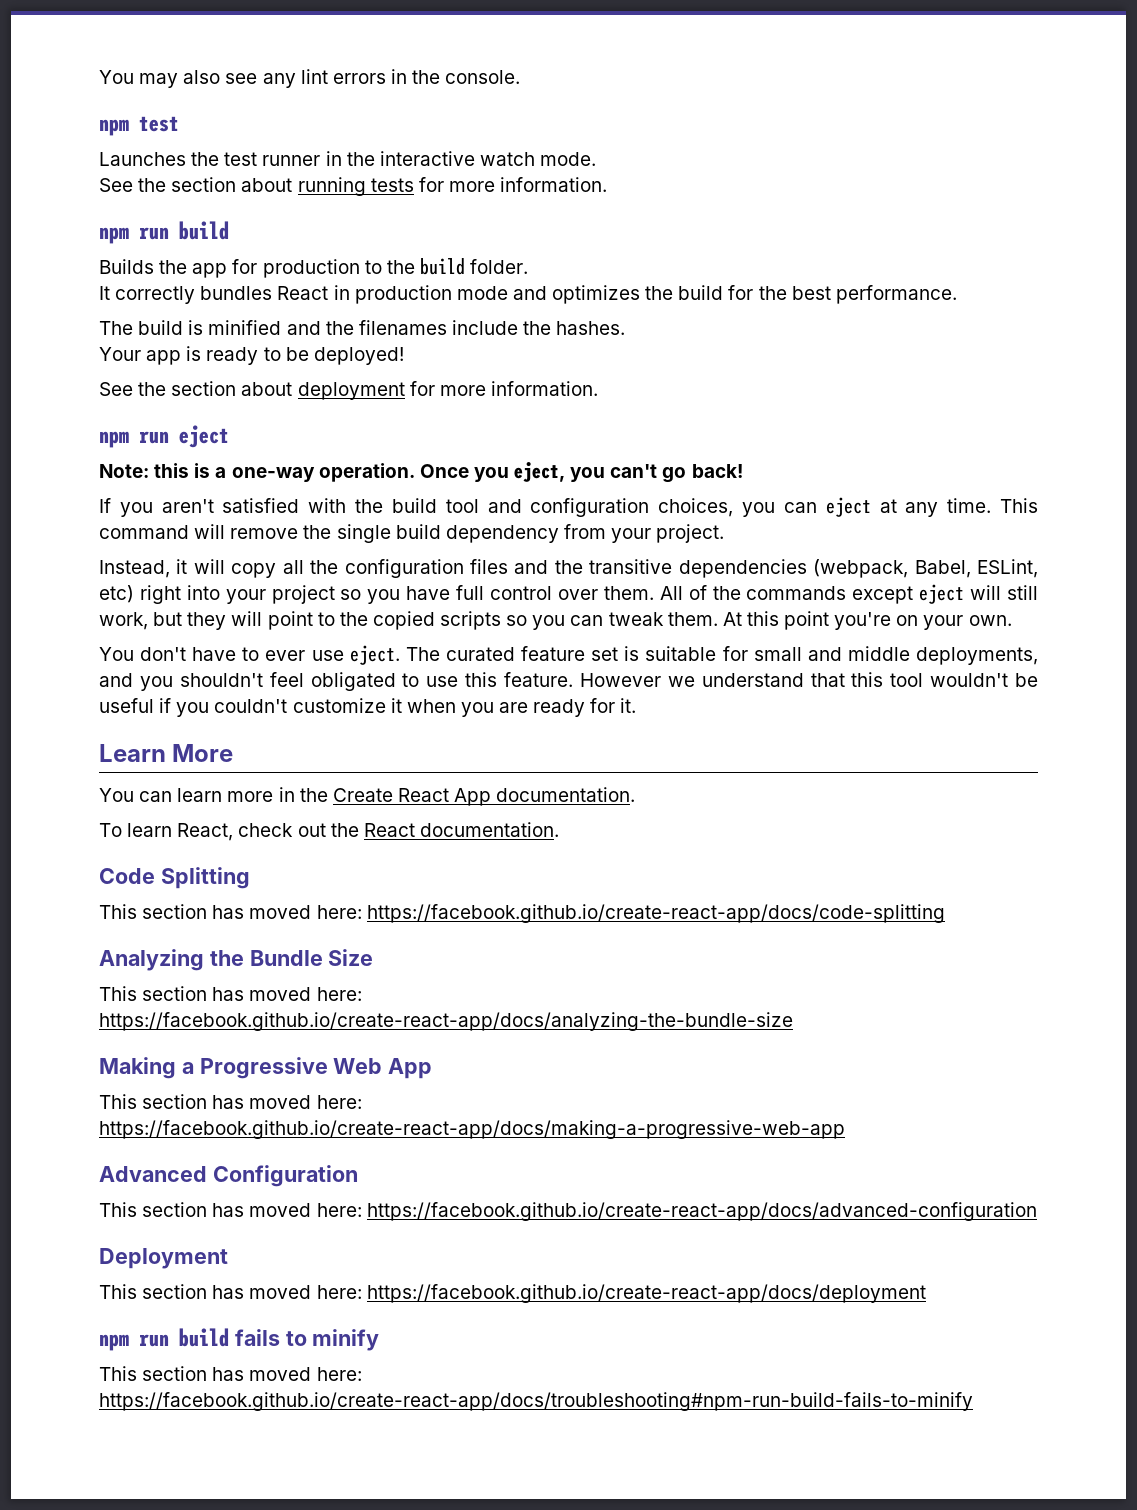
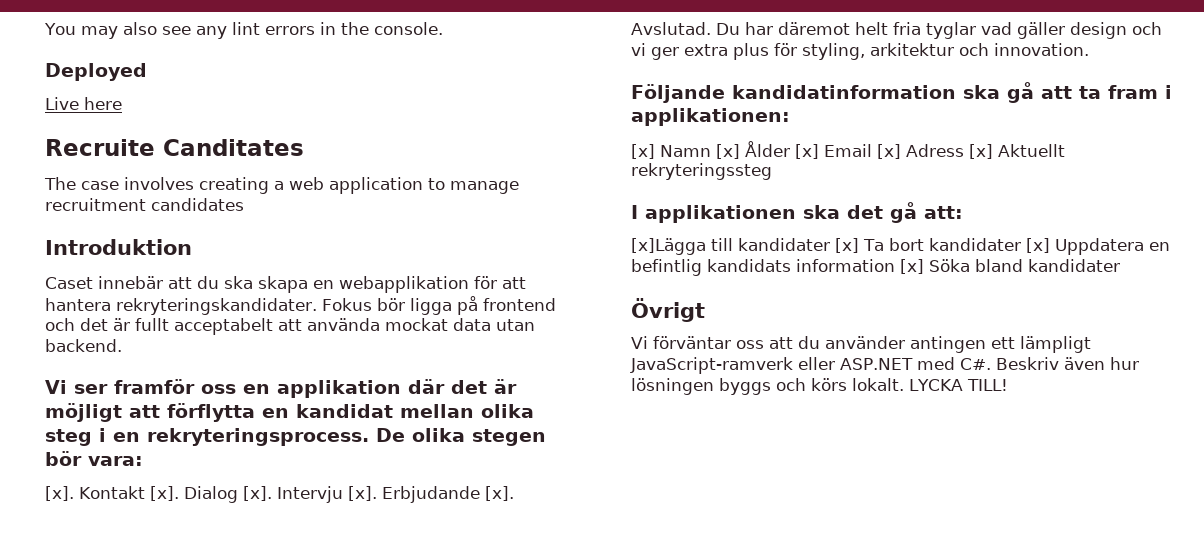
- npm test
- Launches the test runner in the interactive watch mode.
- See the section about running tests for more information.
- npm run build
- Builds the app for production to the build folder.
- It correctly bundles React in production mode and optimizes the build for the best performance.
- The build is minified and the filenames include the hashes.
- Your app is ready to be deployed!
- See the section about deployment for more information.
- npm run eject
- Note: this is a one-way operation. Once you eject, you can't go back!
- If you aren't satisfied with the build tool and configuration choices, you can eject at any time. This command will remove the single build dependency from your project.
- Instead, it will copy all the configuration files and the transitive dependencies (webpack, Babel, ESLint, etc) right into your project so you have full control over them. All of the commands except eject will still work, but they will point to the copied scripts so you can tweak them. At this point you're on your own.
- You don't have to ever use eject. The curated feature set is suitable for small and middle deployments, and you shouldn't feel obligated to use this feature. However we understand that this tool wouldn't be useful if you couldn't customize it when you are ready for it.
- Learn More
- You can learn more in the Create React App documentation.
- To learn React, check out the React documentation.
- Code Splitting
- This section has moved here: https://facebook.github.io/create-react-app/docs/code-splitting
- Analyzing the Bundle Size
- This section has moved here: https://facebook.github.io/create-react-app/docs/analyzing-the-bundle-size
- Making a Progressive Web App
- This section has moved here: https://facebook.github.io/create-react-app/docs/making-a-progressive-web-app
- Advanced Configuration
- This section has moved here: https://facebook.github.io/create-react-app/docs/advanced-configuration
- Deployment
- This section has moved here: https://facebook.github.io/create-react-app/docs/deployment
- npm run build fails to minify
- This section has moved here: https://facebook.github.io/create-react-app/docs/troubleshooting#npm-run-build-fails-to-minify
+ Deployed
+ Live here
+ Recruite Canditates
+ The case involves creating a web application to manage recruitment candidates
+ Introduktion
+ Caset innebär att du ska skapa en webapplikation för att hantera rekryteringskandidater. Fokus bör ligga på frontend och det är fullt acceptabelt att använda mockat data utan backend.
+ Vi ser framför oss en applikation där det är möjligt att förflytta en kandidat mellan olika steg i en rekryteringsprocess. De olika stegen bör vara:
+ [x]. Kontakt [x]. Dialog [x]. Intervju [x]. Erbjudande [x]. Avslutad. Du har däremot helt fria tyglar vad gäller design och vi ger extra plus för styling, arkitektur och innovation.
+ Följande kandidatinformation ska gå att ta fram i applikationen:
+ [x] Namn [x] Ålder [x] Email [x] Adress [x] Aktuellt rekryteringssteg
+ I applikationen ska det gå att:
+ [x]Lägga till kandidater [x] Ta bort kandidater [x] Uppdatera en befintlig kandidats information [x] Söka bland kandidater
+ Övrigt
+ Vi förväntar oss att du använder antingen ett lämpligt JavaScript-ramverk eller ASP.NET med C#. Beskriv även hur lösningen byggs och körs lokalt. LYCKA TILL!

